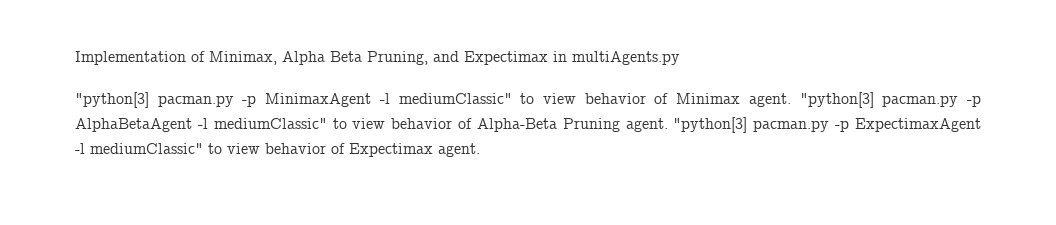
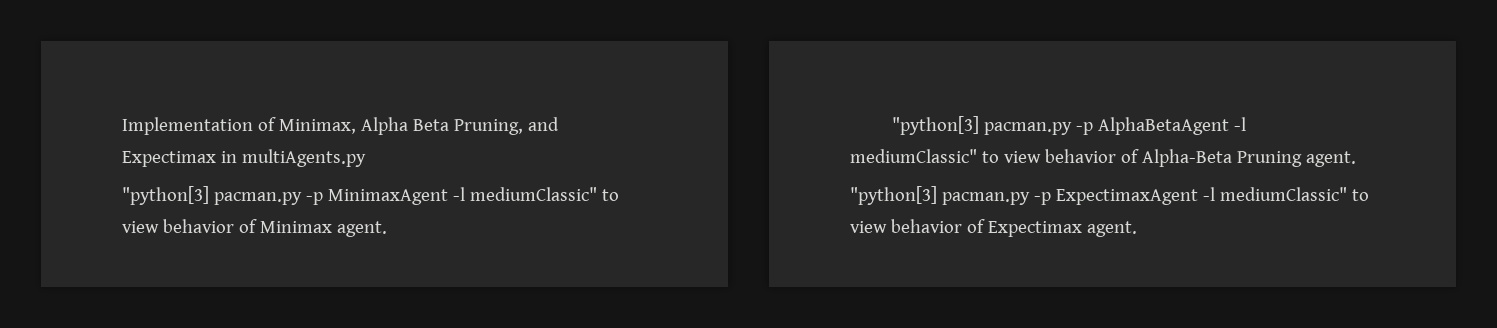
- "python[3] pacman.py -p MinimaxAgent -l mediumClassic" to view behavior of Minimax agent. "python[3] pacman.py -p AlphaBetaAgent -l mediumClassic" to view behavior of Alpha-Beta Pruning agent. "python[3] pacman.py -p ExpectimaxAgent -l mediumClassic" to view behavior of Expectimax agent.
+ "python[3] pacman.py -p MinimaxAgent -l mediumClassic" to view behavior of Minimax agent.
+ "python[3] pacman.py -p AlphaBetaAgent -l mediumClassic" to view behavior of Alpha-Beta Pruning agent.
+ "python[3] pacman.py -p ExpectimaxAgent -l mediumClassic" to view behavior of Expectimax agent.

